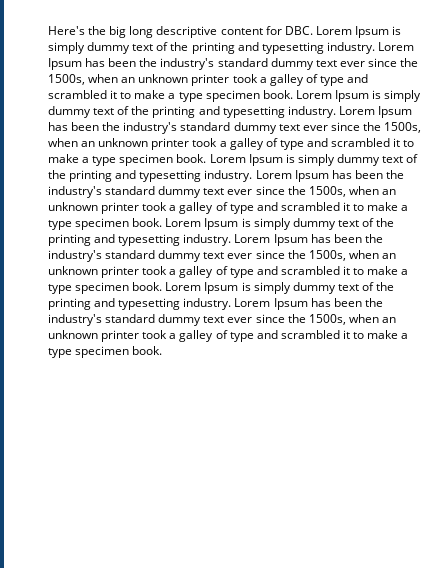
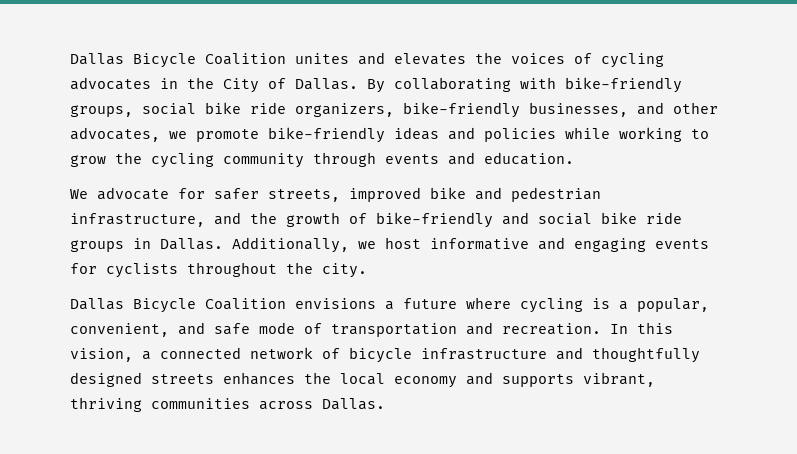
- Here's the big long descriptive content for DBC. Lorem Ipsum is simply dummy text of the printing and typesetting industry. Lorem Ipsum has been the industry's standard dummy text ever since the 1500s, when an unknown printer took a galley of type and scrambled it to make a type specimen book. Lorem Ipsum is simply dummy text of the printing and typesetting industry. Lorem Ipsum has been the industry's standard dummy text ever since the 1500s, when an unknown printer took a galley of type and scrambled it to make a type specimen book. Lorem Ipsum is simply dummy text of the printing and typesetting industry. Lorem Ipsum has been the industry's standard dummy text ever since the 1500s, when an unknown printer took a galley of type and scrambled it to make a type specimen book. Lorem Ipsum is simply dummy text of the printing and typesetting industry. Lorem Ipsum has been the industry's standard dummy text ever since the 1500s, when an unknown printer took a galley of type and scrambled it to make a type specimen book. Lorem Ipsum is simply dummy text of the printing and typesetting industry. Lorem Ipsum has been the industry's standard dummy text ever since the 1500s, when an unknown printer took a galley of type and scrambled it to make a type specimen book.
+ Dallas Bicycle Coalition unites and elevates the voices of cycling advocates in the City of Dallas. By collaborating with bike-friendly groups, social bike ride organizers, bike-friendly businesses, and other advocates, we promote bike-friendly ideas and policies while working to grow the cycling community through events and education.
+ We advocate for safer streets, improved bike and pedestrian infrastructure, and the growth of bike-friendly and social bike ride groups in Dallas. Additionally, we host informative and engaging events for cyclists throughout the city.
+ Dallas Bicycle Coalition envisions a future where cycling is a popular, convenient, and safe mode of transportation and recreation. In this vision, a connected network of bicycle infrastructure and thoughtfully designed streets enhances the local economy and supports vibrant, thriving communities across Dallas.

